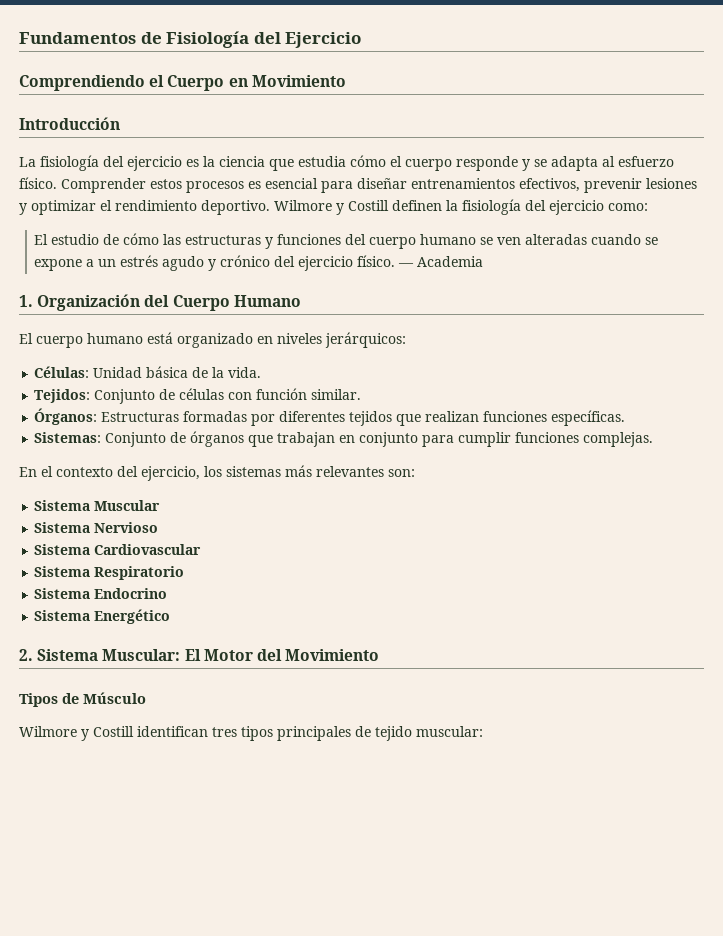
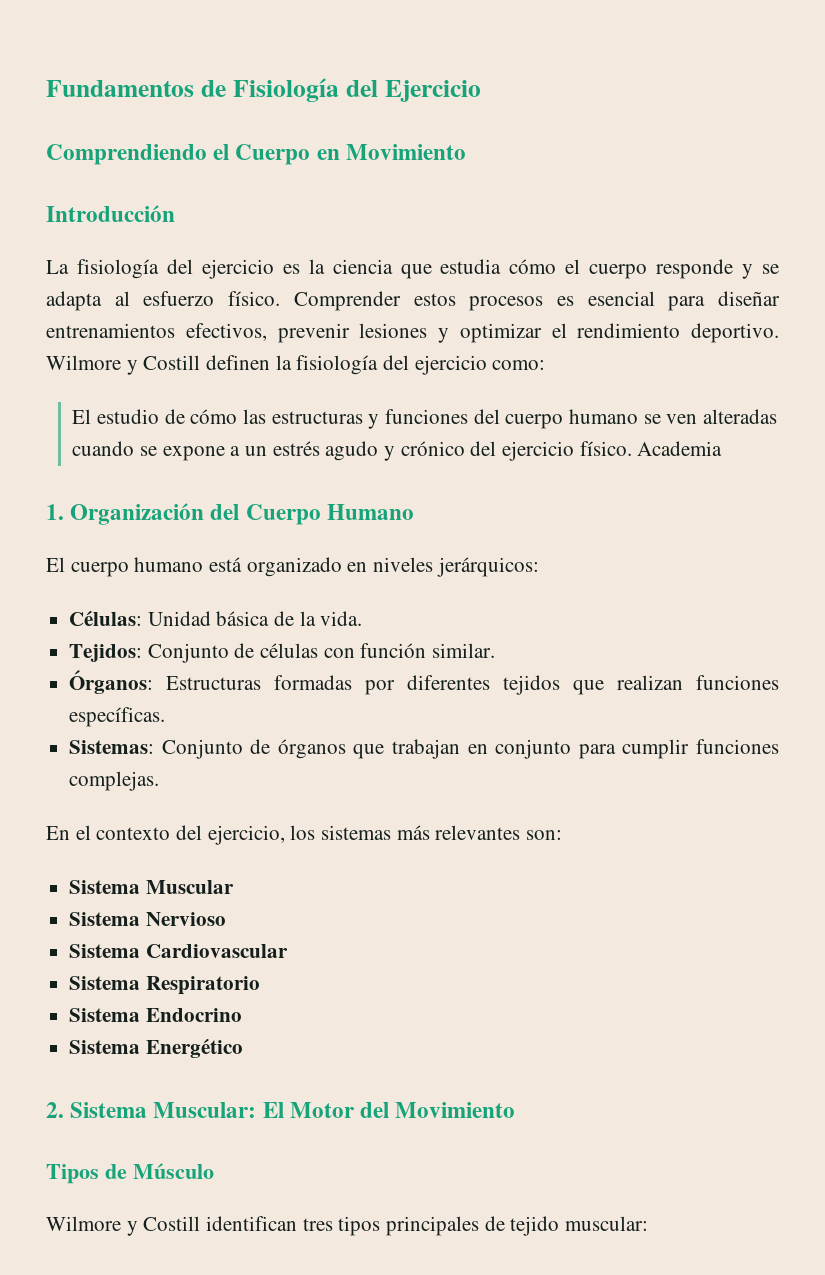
- — Academia
+ Academia

